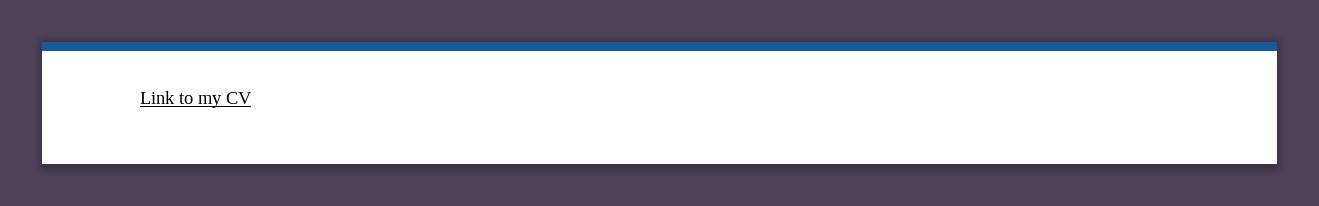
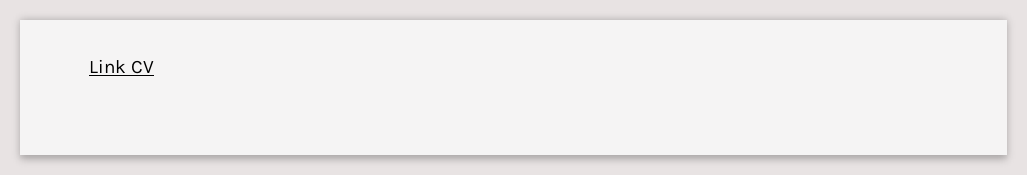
- Link to my CV
+ Link CV

